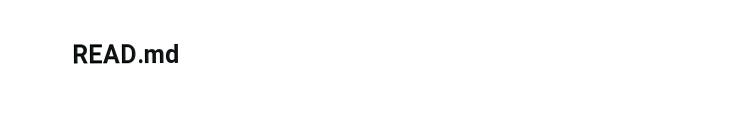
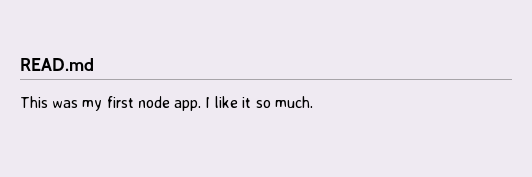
+ This was my first node app. I like it so much.

